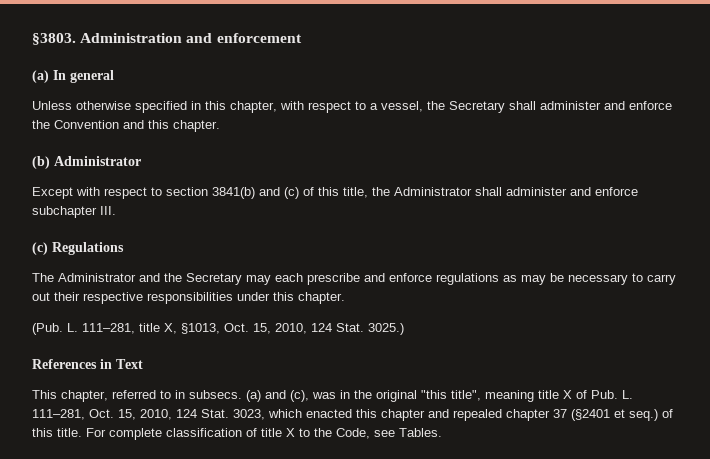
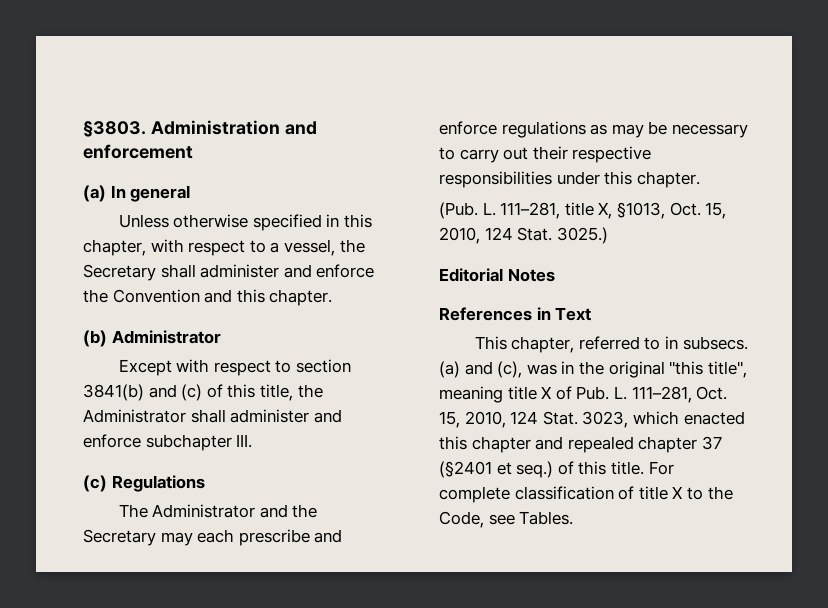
+ Editorial Notes

